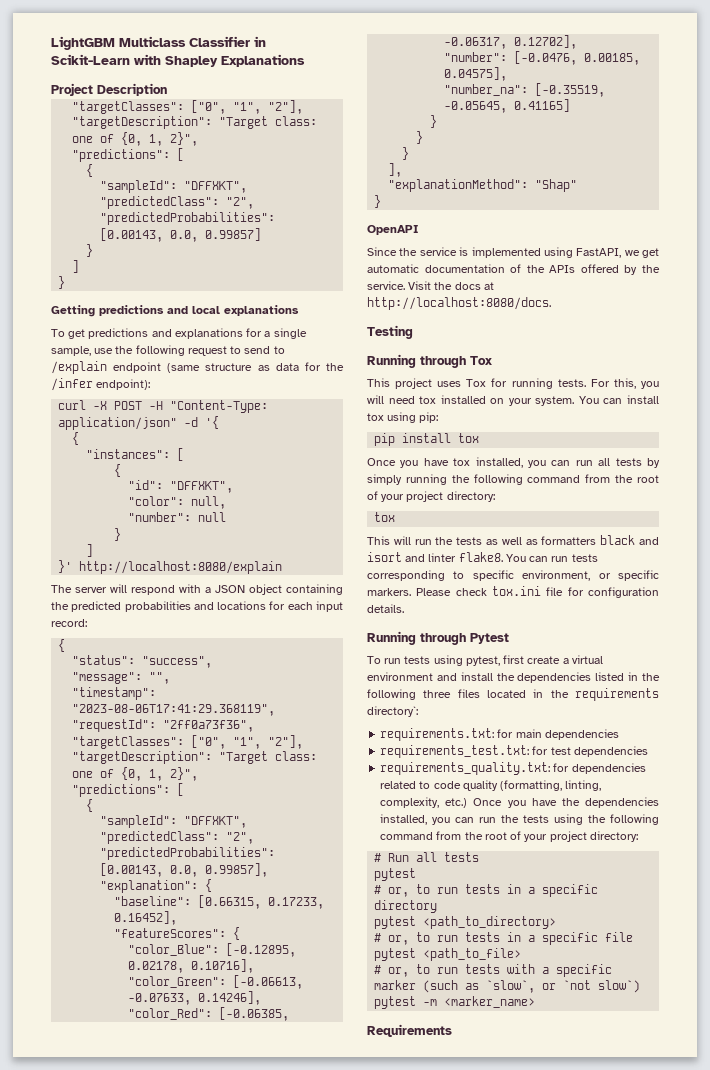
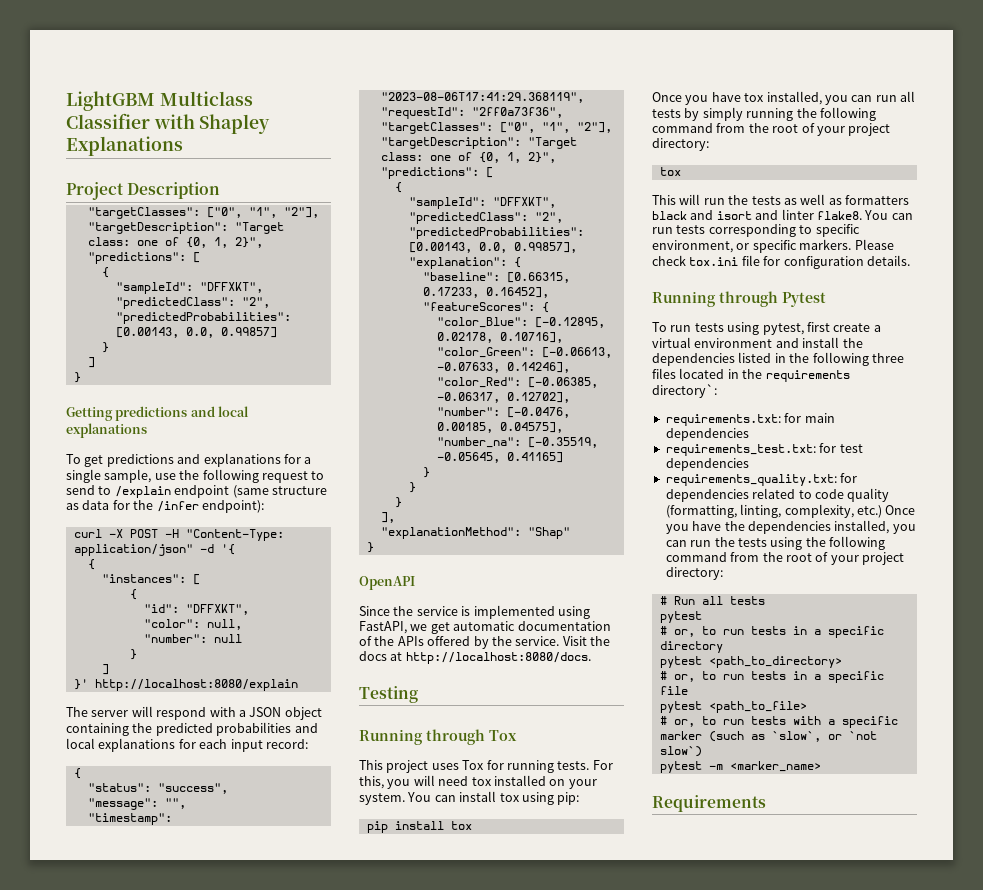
- LightGBM Multiclass Classifier in Scikit-Learn with Shapley Explanations
+ LightGBM Multiclass Classifier with Shapley Explanations
- The server will respond with a JSON object containing the predicted probabilities and locations for each input record:
+ The server will respond with a JSON object containing the predicted probabilities and local explanations for each input record:

